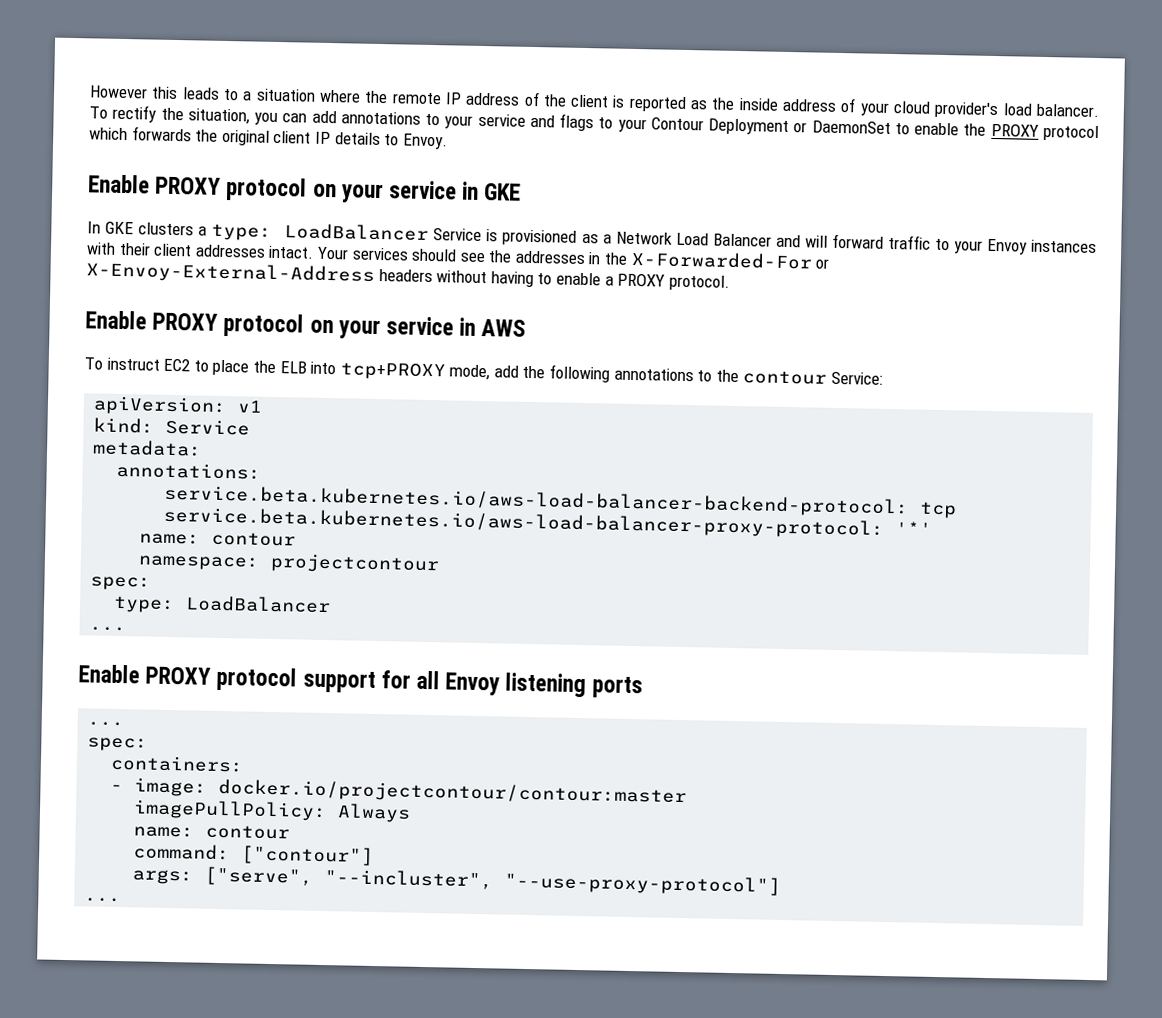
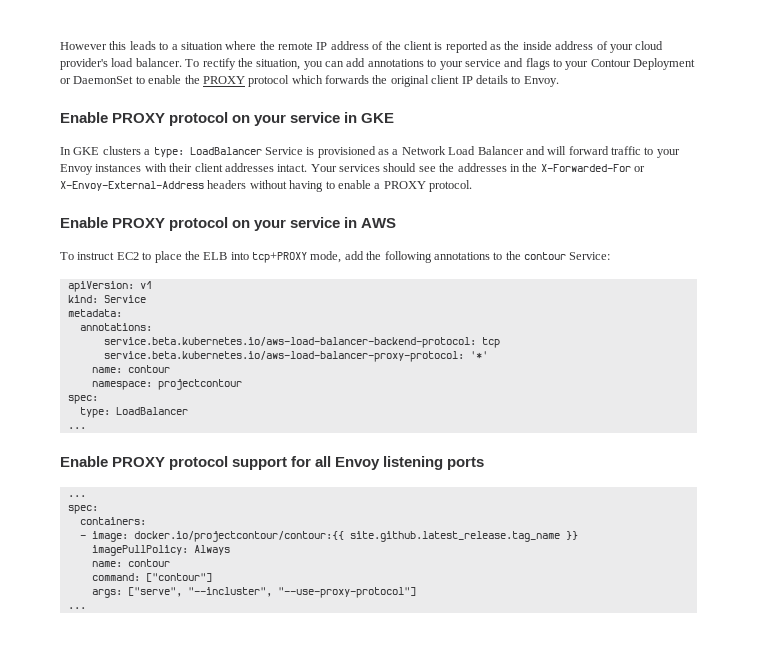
- - image: docker.io/projectcontour/contour:master
+ - image: docker.io/projectcontour/contour:{{ site.github.latest_release.tag_name }}

